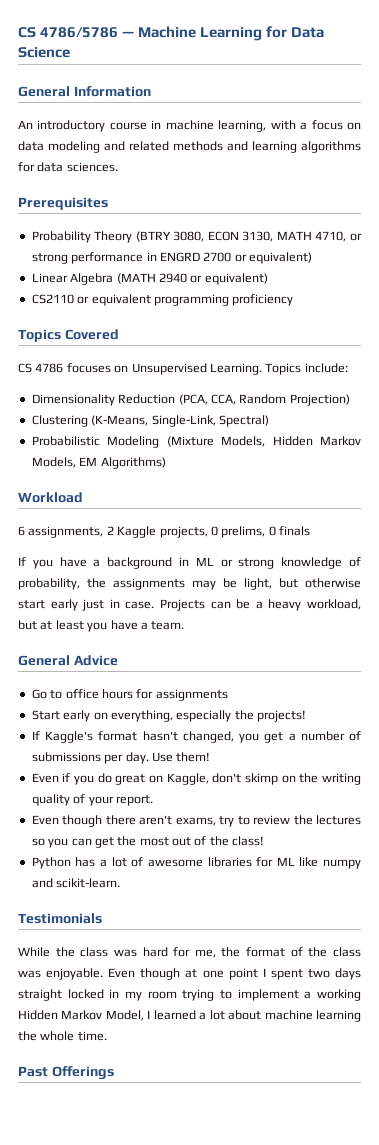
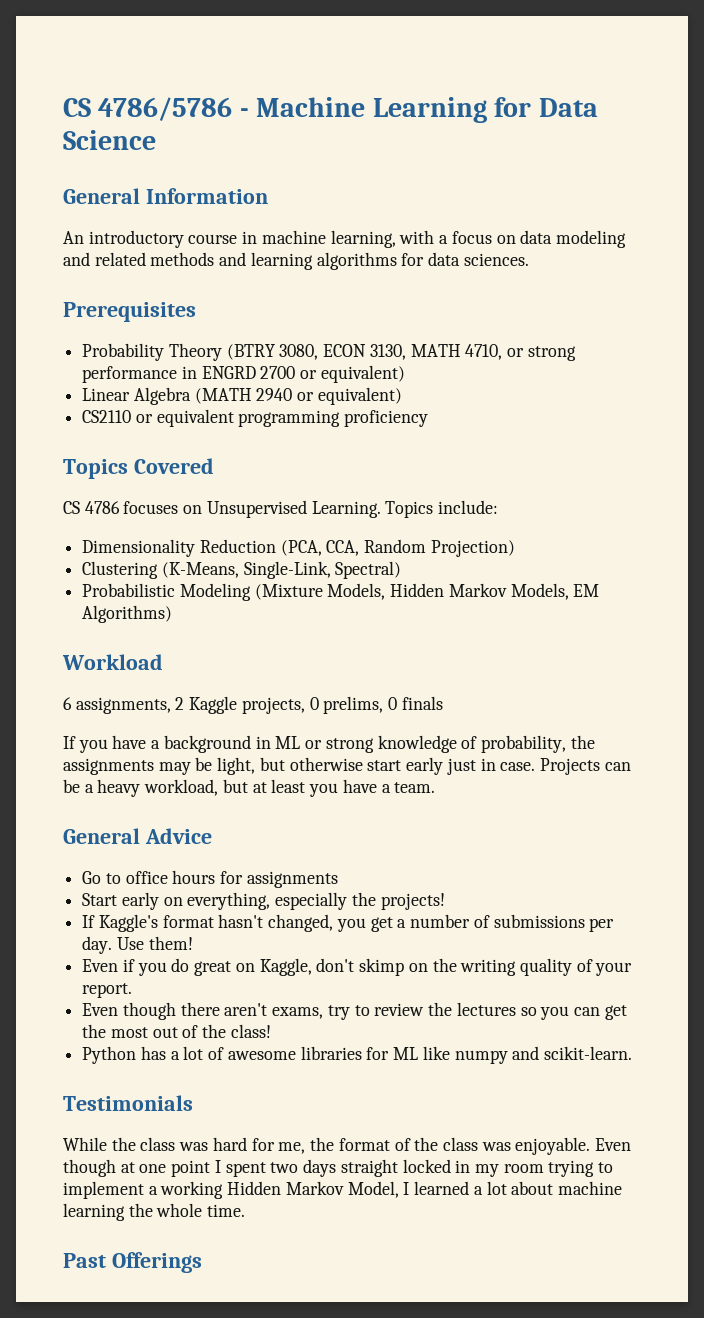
- CS 4786/5786 — Machine Learning for Data Science
+ CS 4786/5786 - Machine Learning for Data Science

